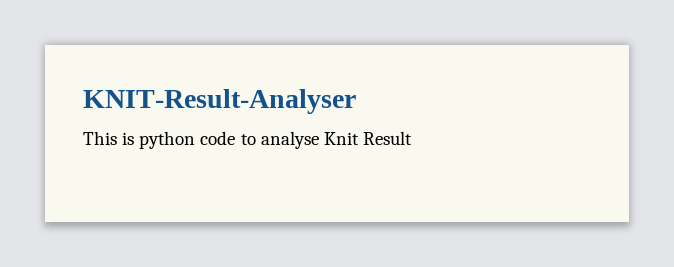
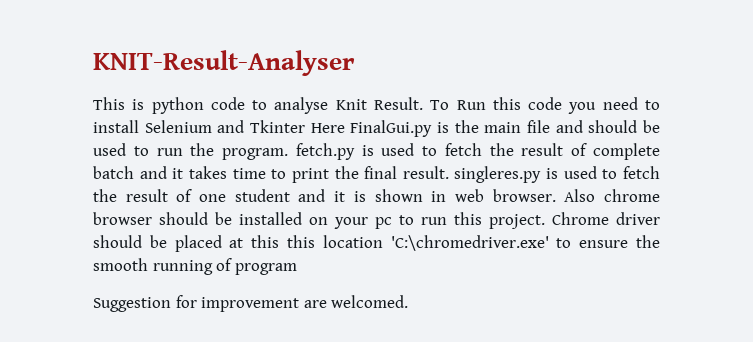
- This is python code to analyse Knit Result
+ This is python code to analyse Knit Result. To Run this code you need to install Selenium and Tkinter Here FinalGui.py is the main file and should be used to run the program. fetch.py is used to fetch the result of complete batch and it takes time to print the final result. singleres.py is used to fetch the result of one student and it is shown in web browser. Also chrome browser should be installed on your pc to run this project. Chrome driver should be placed at this this location 'C:\chromedriver.exe' to ensure the smooth running of program
+ Suggestion for improvement are welcomed.

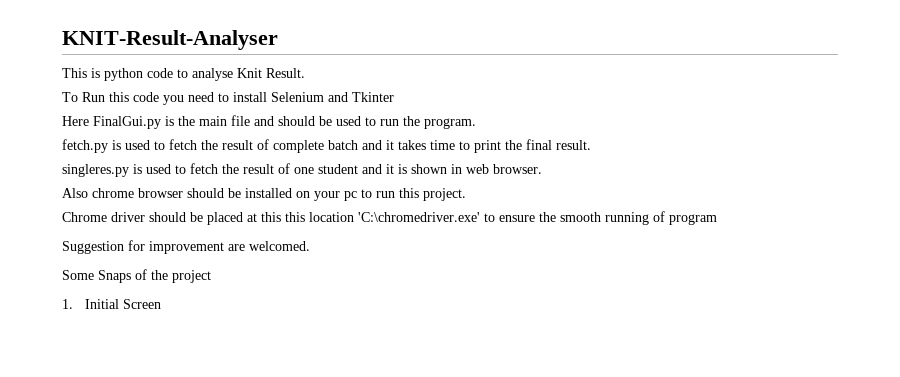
- This is python code to analyse Knit Result. To Run this code you need to install Selenium and Tkinter Here FinalGui.py is the main file and should be used to run the program. fetch.py is used to fetch the result of complete batch and it takes time to print the final result. singleres.py is used to fetch the result of one student and it is shown in web browser. Also chrome browser should be installed on your pc to run this project. Chrome driver should be placed at this this location 'C:\chromedriver.exe' to ensure the smooth running of program
+ This is python code to analyse Knit Result.
+ To Run this code you need to install Selenium and Tkinter
+ Here FinalGui.py is the main file and should be used to run the program.
+ fetch.py is used to fetch the result of complete batch and it takes time to print the final result.
+ singleres.py is used to fetch the result of one student and it is shown in web browser.
+ Also chrome browser should be installed on your pc to run this project.
+ Chrome driver should be placed at this this location 'C:\chromedriver.exe' to ensure the smooth running of program
+ Some Snaps of the project
+ 1. Initial Screen

